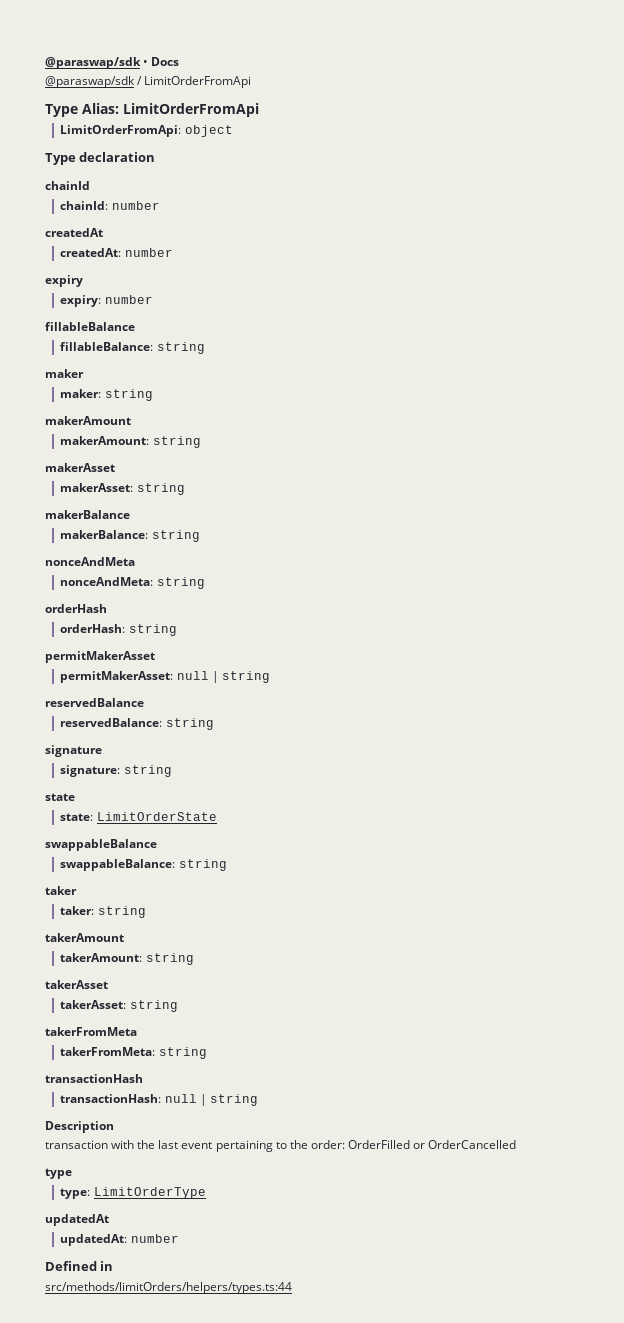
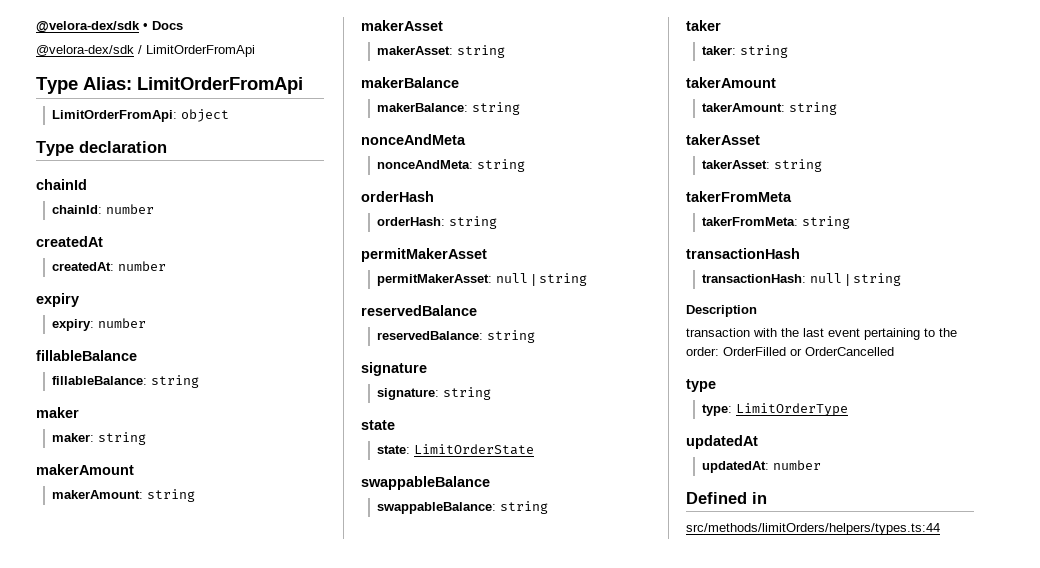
- @paraswap/sdk • Docs
+ @velora-dex/sdk • Docs
- @paraswap/sdk / LimitOrderFromApi
+ @velora-dex/sdk / LimitOrderFromApi

